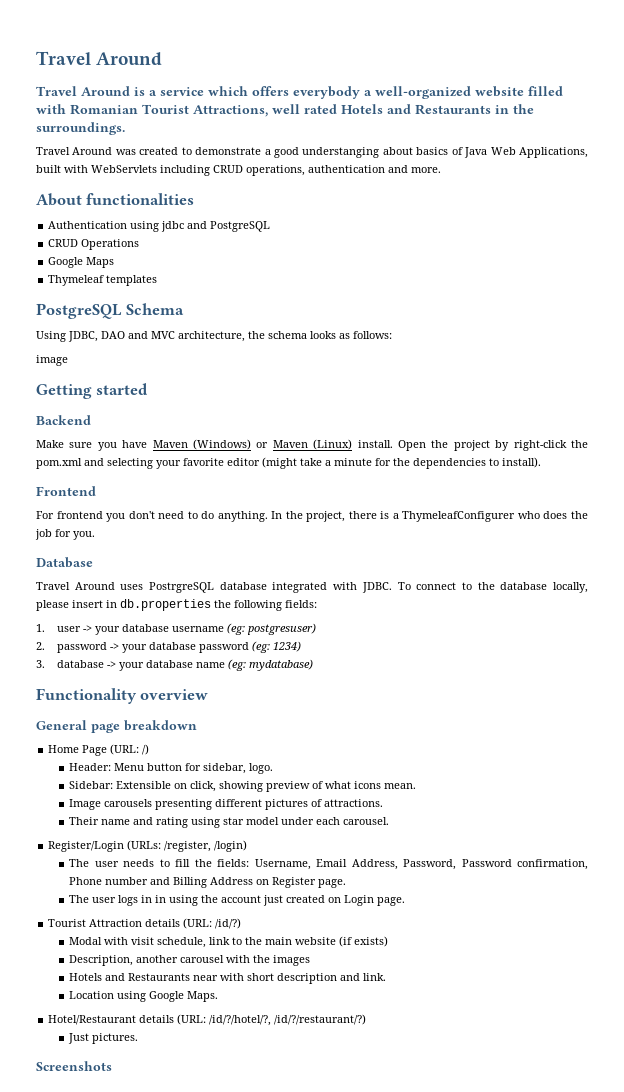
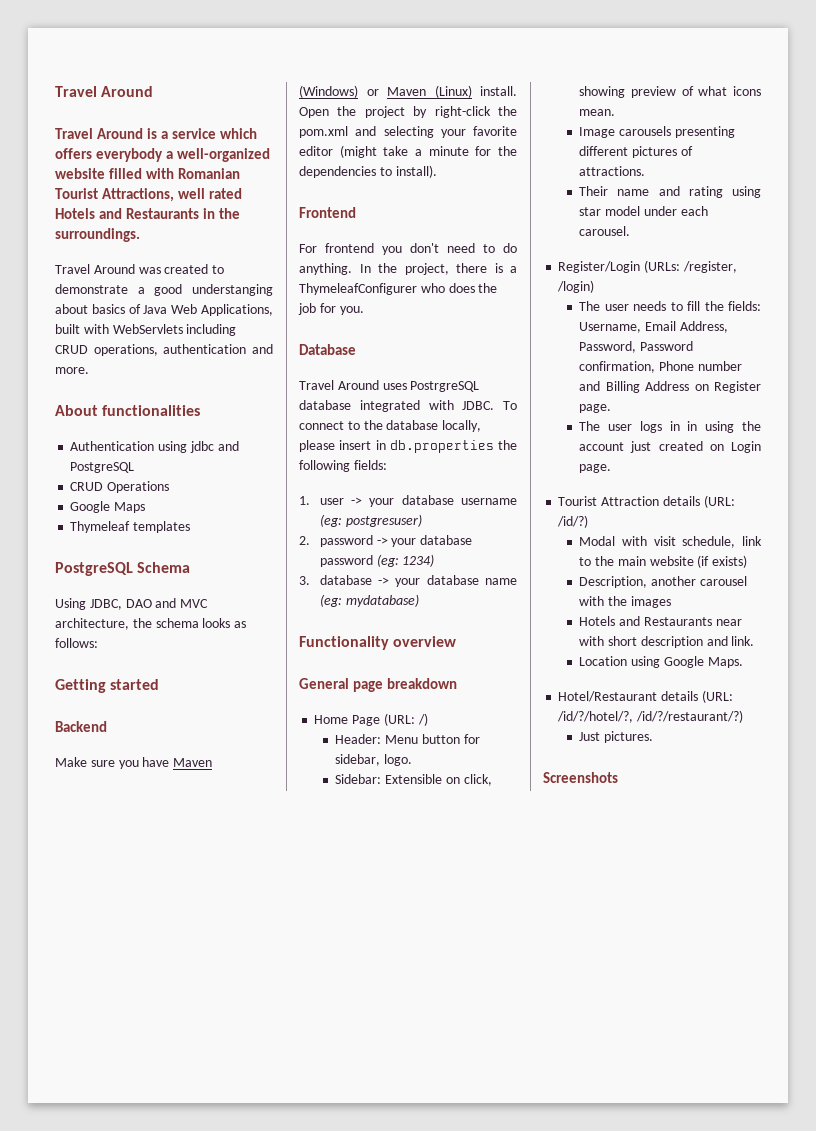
- image

